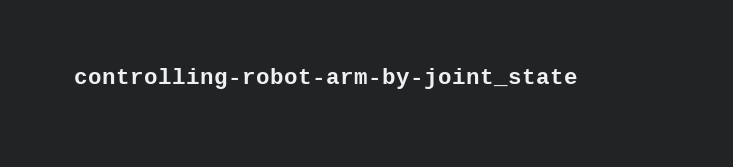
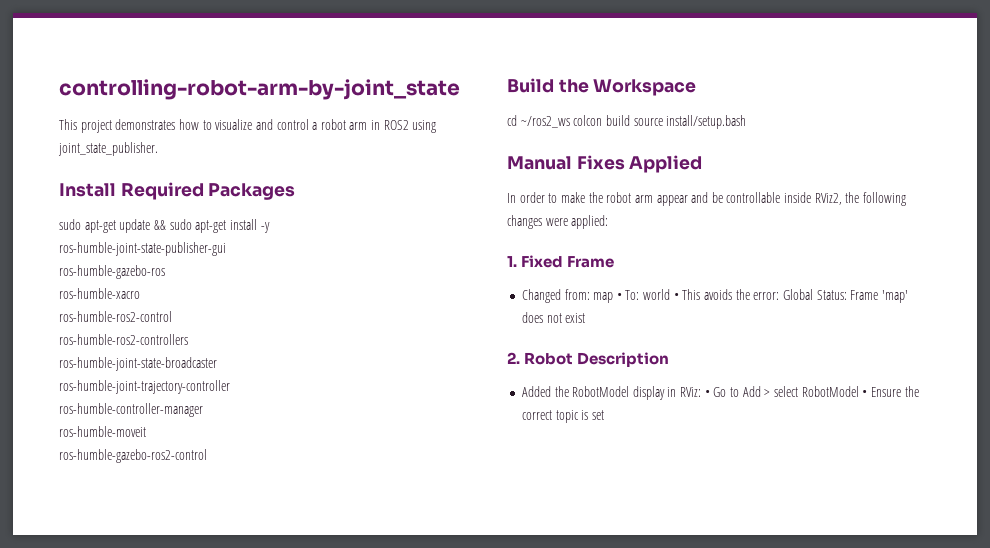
+ This project demonstrates how to visualize and control a robot arm in ROS2 using joint_state_publisher.
+ Install Required Packages
+ sudo apt-get update && sudo apt-get install -y
+ ros-humble-joint-state-publisher-gui
+ ros-humble-gazebo-ros
+ ros-humble-xacro
+ ros-humble-ros2-control
+ ros-humble-ros2-controllers
+ ros-humble-joint-state-broadcaster
+ ros-humble-joint-trajectory-controller
+ ros-humble-controller-manager
+ ros-humble-moveit
+ ros-humble-gazebo-ros2-control
+ Build the Workspace
+ cd ~/ros2_ws colcon build source install/setup.bash
+ Manual Fixes Applied
+ In order to make the robot arm appear and be controllable inside RViz2, the following changes were applied:
+ 1. Fixed Frame
+ Changed from: map • To: world • This avoids the error: Global Status: Frame 'map' does not exist
+ 2. Robot Description
+ Added the RobotModel display in RViz: • Go to Add > select RobotModel • Ensure the correct topic is set

